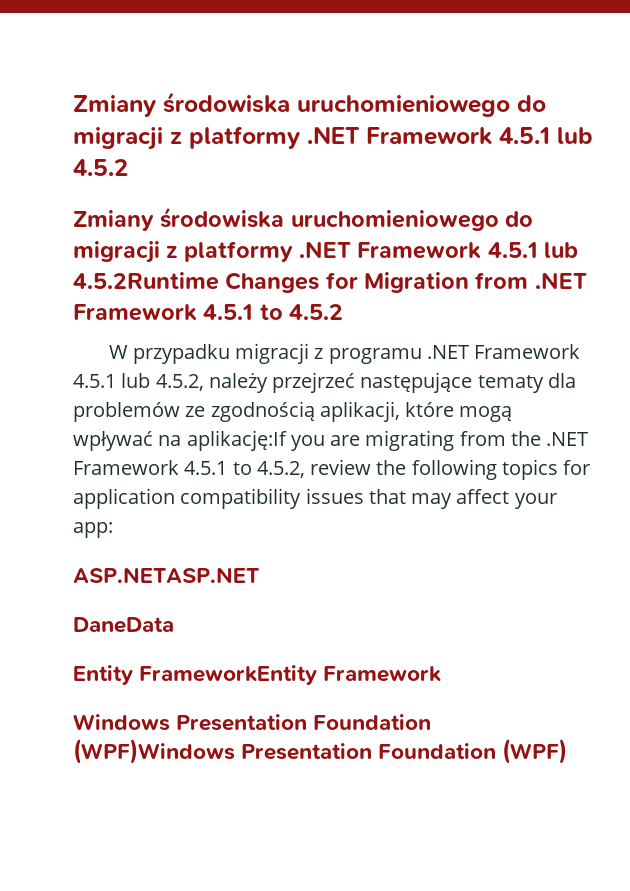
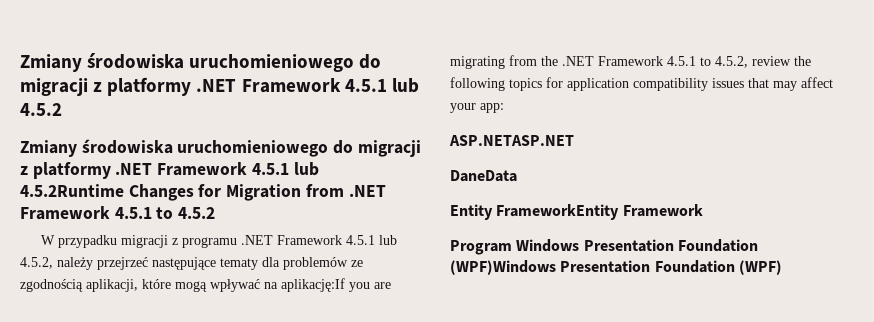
- Windows Presentation Foundation (WPF)Windows Presentation Foundation (WPF)
+ Program Windows Presentation Foundation (WPF)Windows Presentation Foundation (WPF)

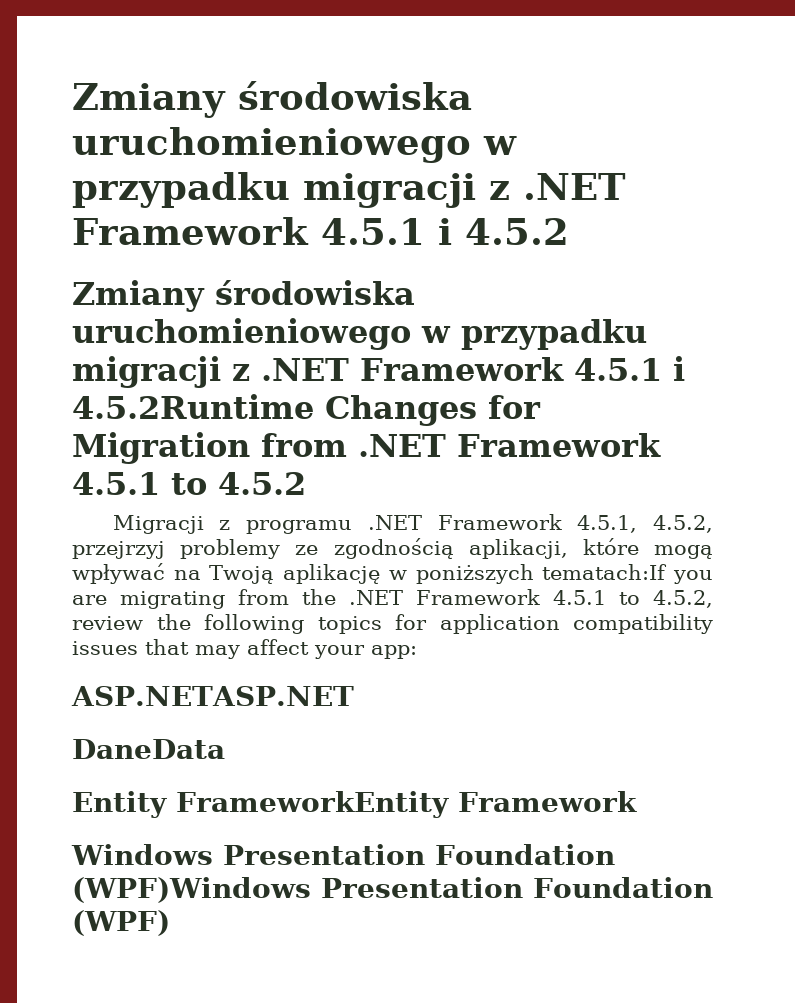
- Zmiany środowiska uruchomieniowego do migracji z platformy .NET Framework 4.5.1 lub 4.5.2
+ Zmiany środowiska uruchomieniowego w przypadku migracji z .NET Framework 4.5.1 i 4.5.2
- Zmiany środowiska uruchomieniowego do migracji z platformy .NET Framework 4.5.1 lub 4.5.2Runtime Changes for Migration from .NET Framework 4.5.1 to 4.5.2
+ Zmiany środowiska uruchomieniowego w przypadku migracji z .NET Framework 4.5.1 i 4.5.2Runtime Changes for Migration from .NET Framework 4.5.1 to 4.5.2
- W przypadku migracji z programu .NET Framework 4.5.1 lub 4.5.2, należy przejrzeć następujące tematy dla problemów ze zgodnością aplikacji, które mogą wpływać na aplikację:If you are migrating from the .NET Framework 4.5.1 to 4.5.2, review the following topics for application compatibility issues that may affect your app:
+ Migracji z programu .NET Framework 4.5.1, 4.5.2, przejrzyj problemy ze zgodnością aplikacji, które mogą wpływać na Twoją aplikację w poniższych tematach:If you are migrating from the .NET Framework 4.5.1 to 4.5.2, review the following topics for application compatibility issues that may affect your app:
- Program Windows Presentation Foundation (WPF)Windows Presentation Foundation (WPF)
+ Windows Presentation Foundation (WPF)Windows Presentation Foundation (WPF)

